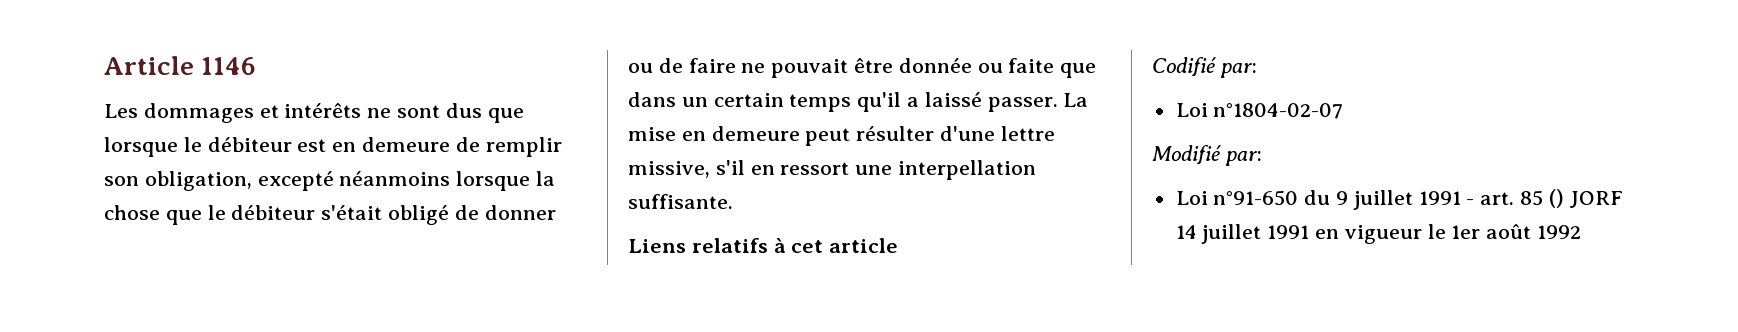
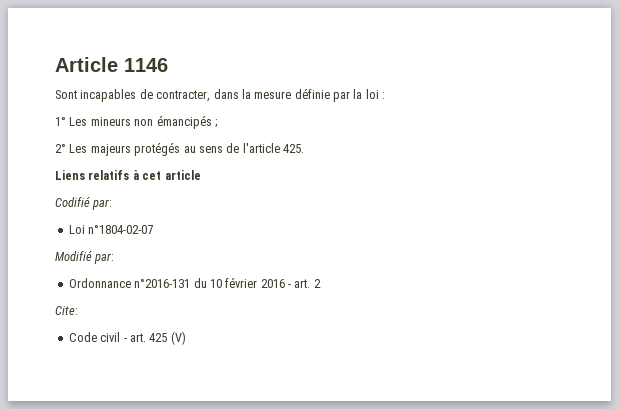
- Les dommages et intérêts ne sont dus que lorsque le débiteur est en demeure de remplir son obligation, excepté néanmoins lorsque la chose que le débiteur s'était obligé de donner ou de faire ne pouvait être donnée ou faite que dans un certain temps qu'il a laissé passer. La mise en demeure peut résulter d'une lettre missive, s'il en ressort une interpellation suffisante.
+ Sont incapables de contracter, dans la mesure définie par la loi :
+ 1° Les mineurs non émancipés ;
+ 2° Les majeurs protégés au sens de l'article 425.
- Loi n°91-650 du 9 juillet 1991 - art. 85 () JORF 14 juillet 1991 en vigueur le 1er août 1992
+ Ordonnance n°2016-131 du 10 février 2016 - art. 2
+ Cite:
+ Code civil - art. 425 (V)

